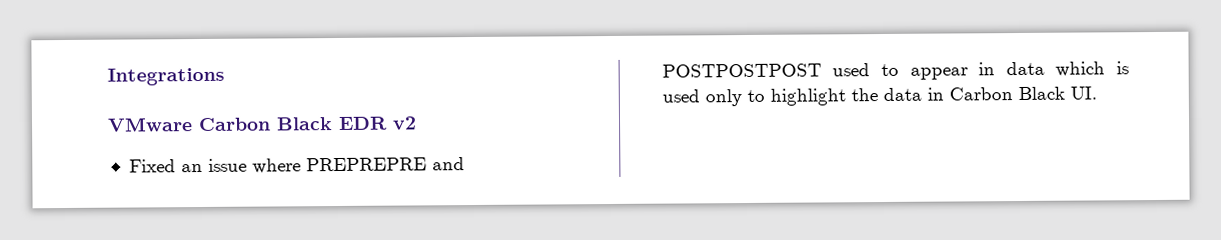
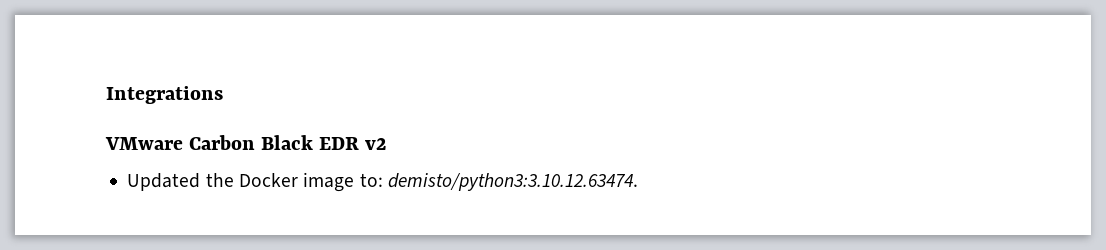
- Fixed an issue where PREPREPRE and POSTPOSTPOST used to appear in data which is used only to highlight the data in Carbon Black UI.
+ Updated the Docker image to: demisto/python3:3.10.12.63474.

